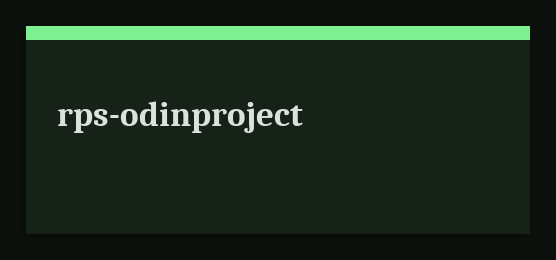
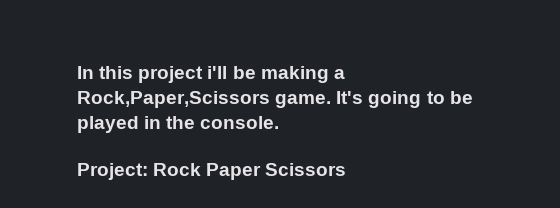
- rps-odinproject
+ In this project i'll be making a Rock,Paper,Scissors game. It's going to be played in the console.
+ Project: Rock Paper Scissors

